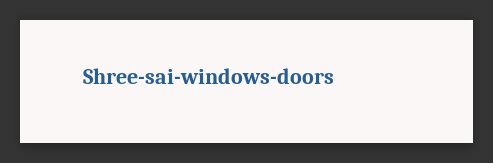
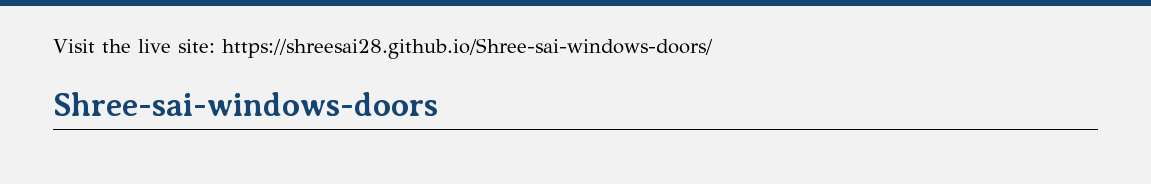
+ Visit the live site: https://shreesai28.github.io/Shree-sai-windows-doors/

